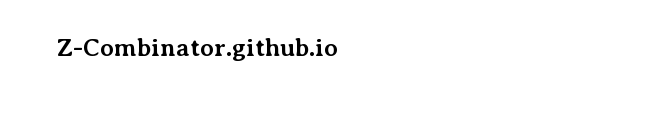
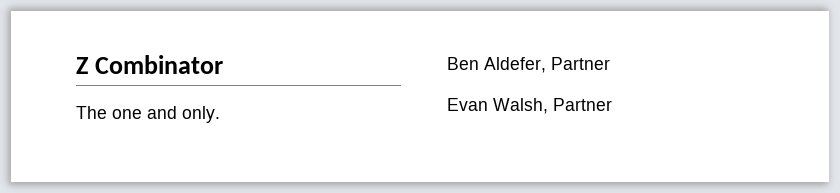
- Z-Combinator.github.io
+ Z Combinator
+ The one and only.
+ Ben Aldefer, Partner
+ Evan Walsh, Partner

